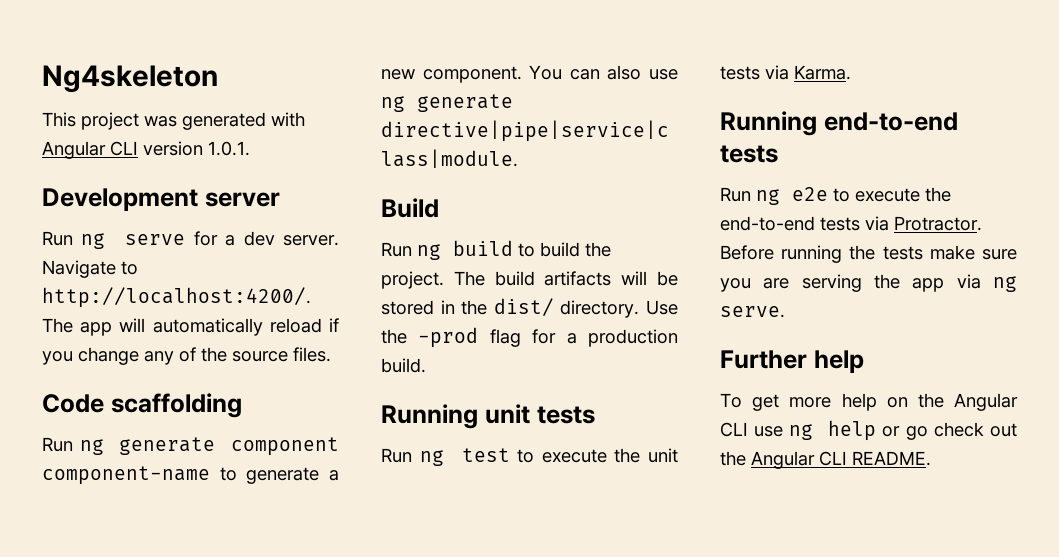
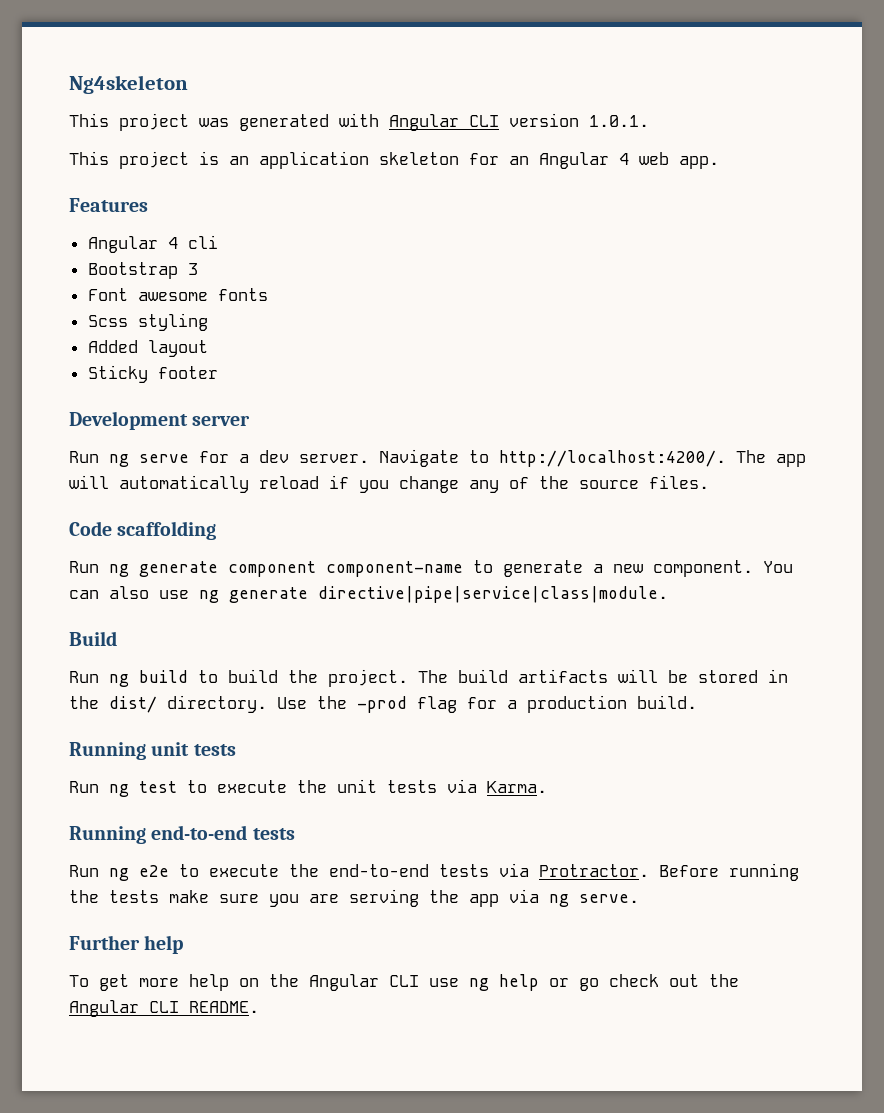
+ This project is an application skeleton for an Angular 4 web app.
+ Features
+ Angular 4 cli
+ Bootstrap 3
+ Font awesome fonts
+ Scss styling
+ Added layout
+ Sticky footer

